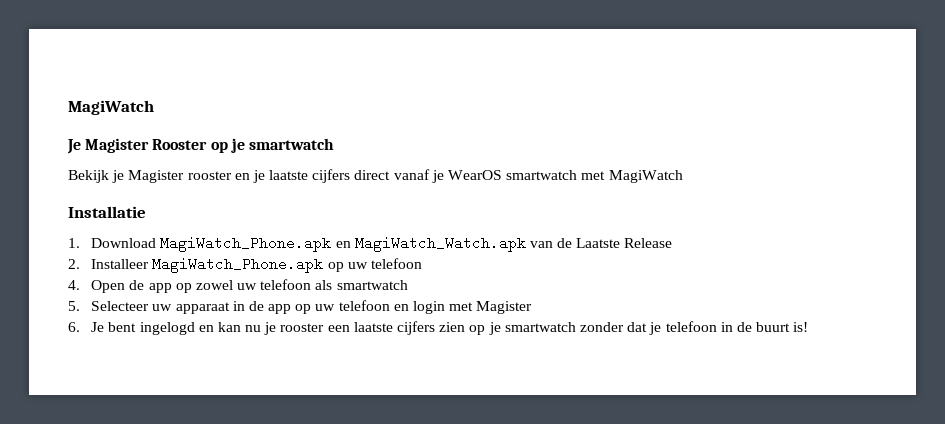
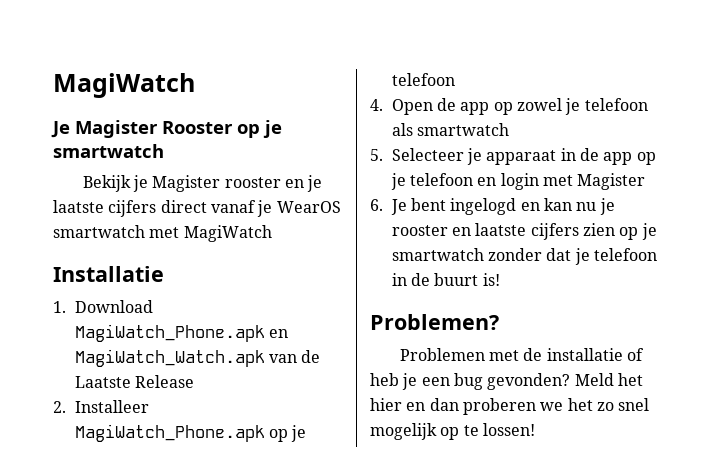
- 2. Installeer MagiWatch_Phone.apk op uw telefoon
+ 2. Installeer MagiWatch_Phone.apk op je telefoon
- 4. Open de app op zowel uw telefoon als smartwatch
+ 4. Open de app op zowel je telefoon als smartwatch
- 5. Selecteer uw apparaat in de app op uw telefoon en login met Magister
+ 5. Selecteer je apparaat in de app op je telefoon en login met Magister
- 6. Je bent ingelogd en kan nu je rooster een laatste cijfers zien op je smartwatch zonder dat je telefoon in de buurt is!
+ 6. Je bent ingelogd en kan nu je rooster en laatste cijfers zien op je smartwatch zonder dat je telefoon in de buurt is!
+ Problemen?
+ Problemen met de installatie of heb je een bug gevonden? Meld het hier en dan proberen we het zo snel mogelijk op te lossen!

